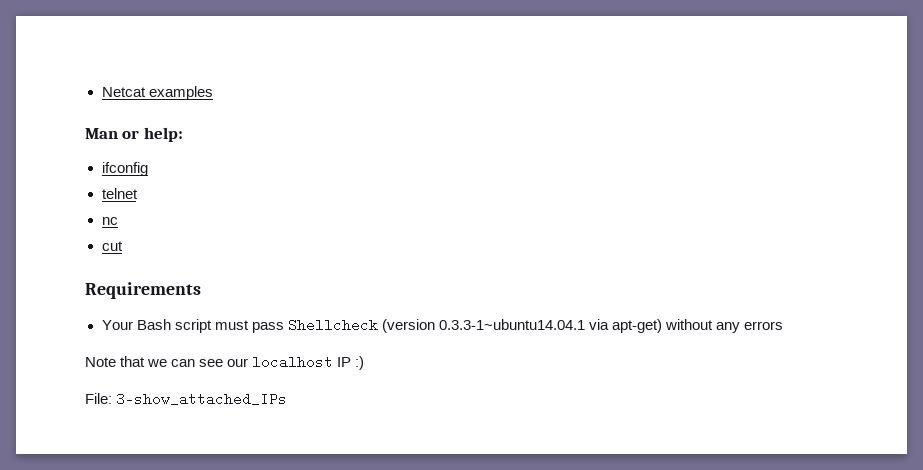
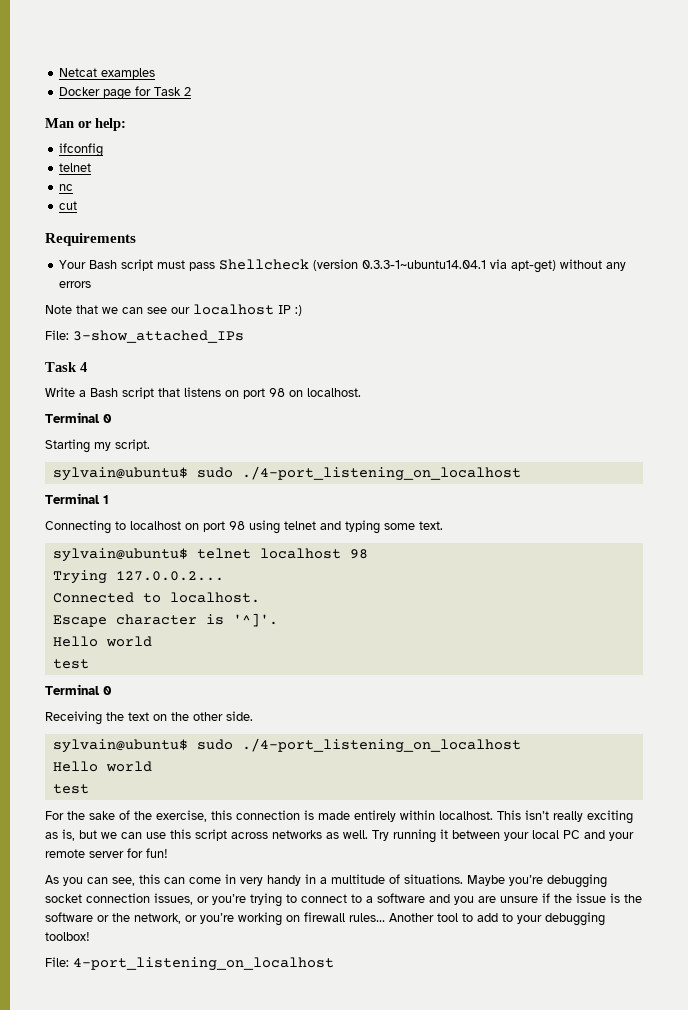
+ Docker page for Task 2
+ Task 4
+ Write a Bash script that listens on port 98 on localhost.
+ Terminal 0
+ Starting my script.
+ sylvain@ubuntu$ sudo ./4-port_listening_on_localhost
+ Terminal 1
+ Connecting to localhost on port 98 using telnet and typing some text.
+ sylvain@ubuntu$ telnet localhost 98
+ Trying 127.0.0.2...
+ Connected to localhost.
+ Escape character is '^]'.
+ Hello world
+ test
+ Terminal 0
+ Receiving the text on the other side.
+ sylvain@ubuntu$ sudo ./4-port_listening_on_localhost
+ Hello world
+ test
+ For the sake of the exercise, this connection is made entirely within localhost. This isn’t really exciting as is, but we can use this script across networks as well. Try running it between your local PC and your remote server for fun!
+ As you can see, this can come in very handy in a multitude of situations. Maybe you’re debugging socket connection issues, or you’re trying to connect to a software and you are unsure if the issue is the software or the network, or you’re working on firewall rules… Another tool to add to your debugging toolbox!
+ File: 4-port_listening_on_localhost

